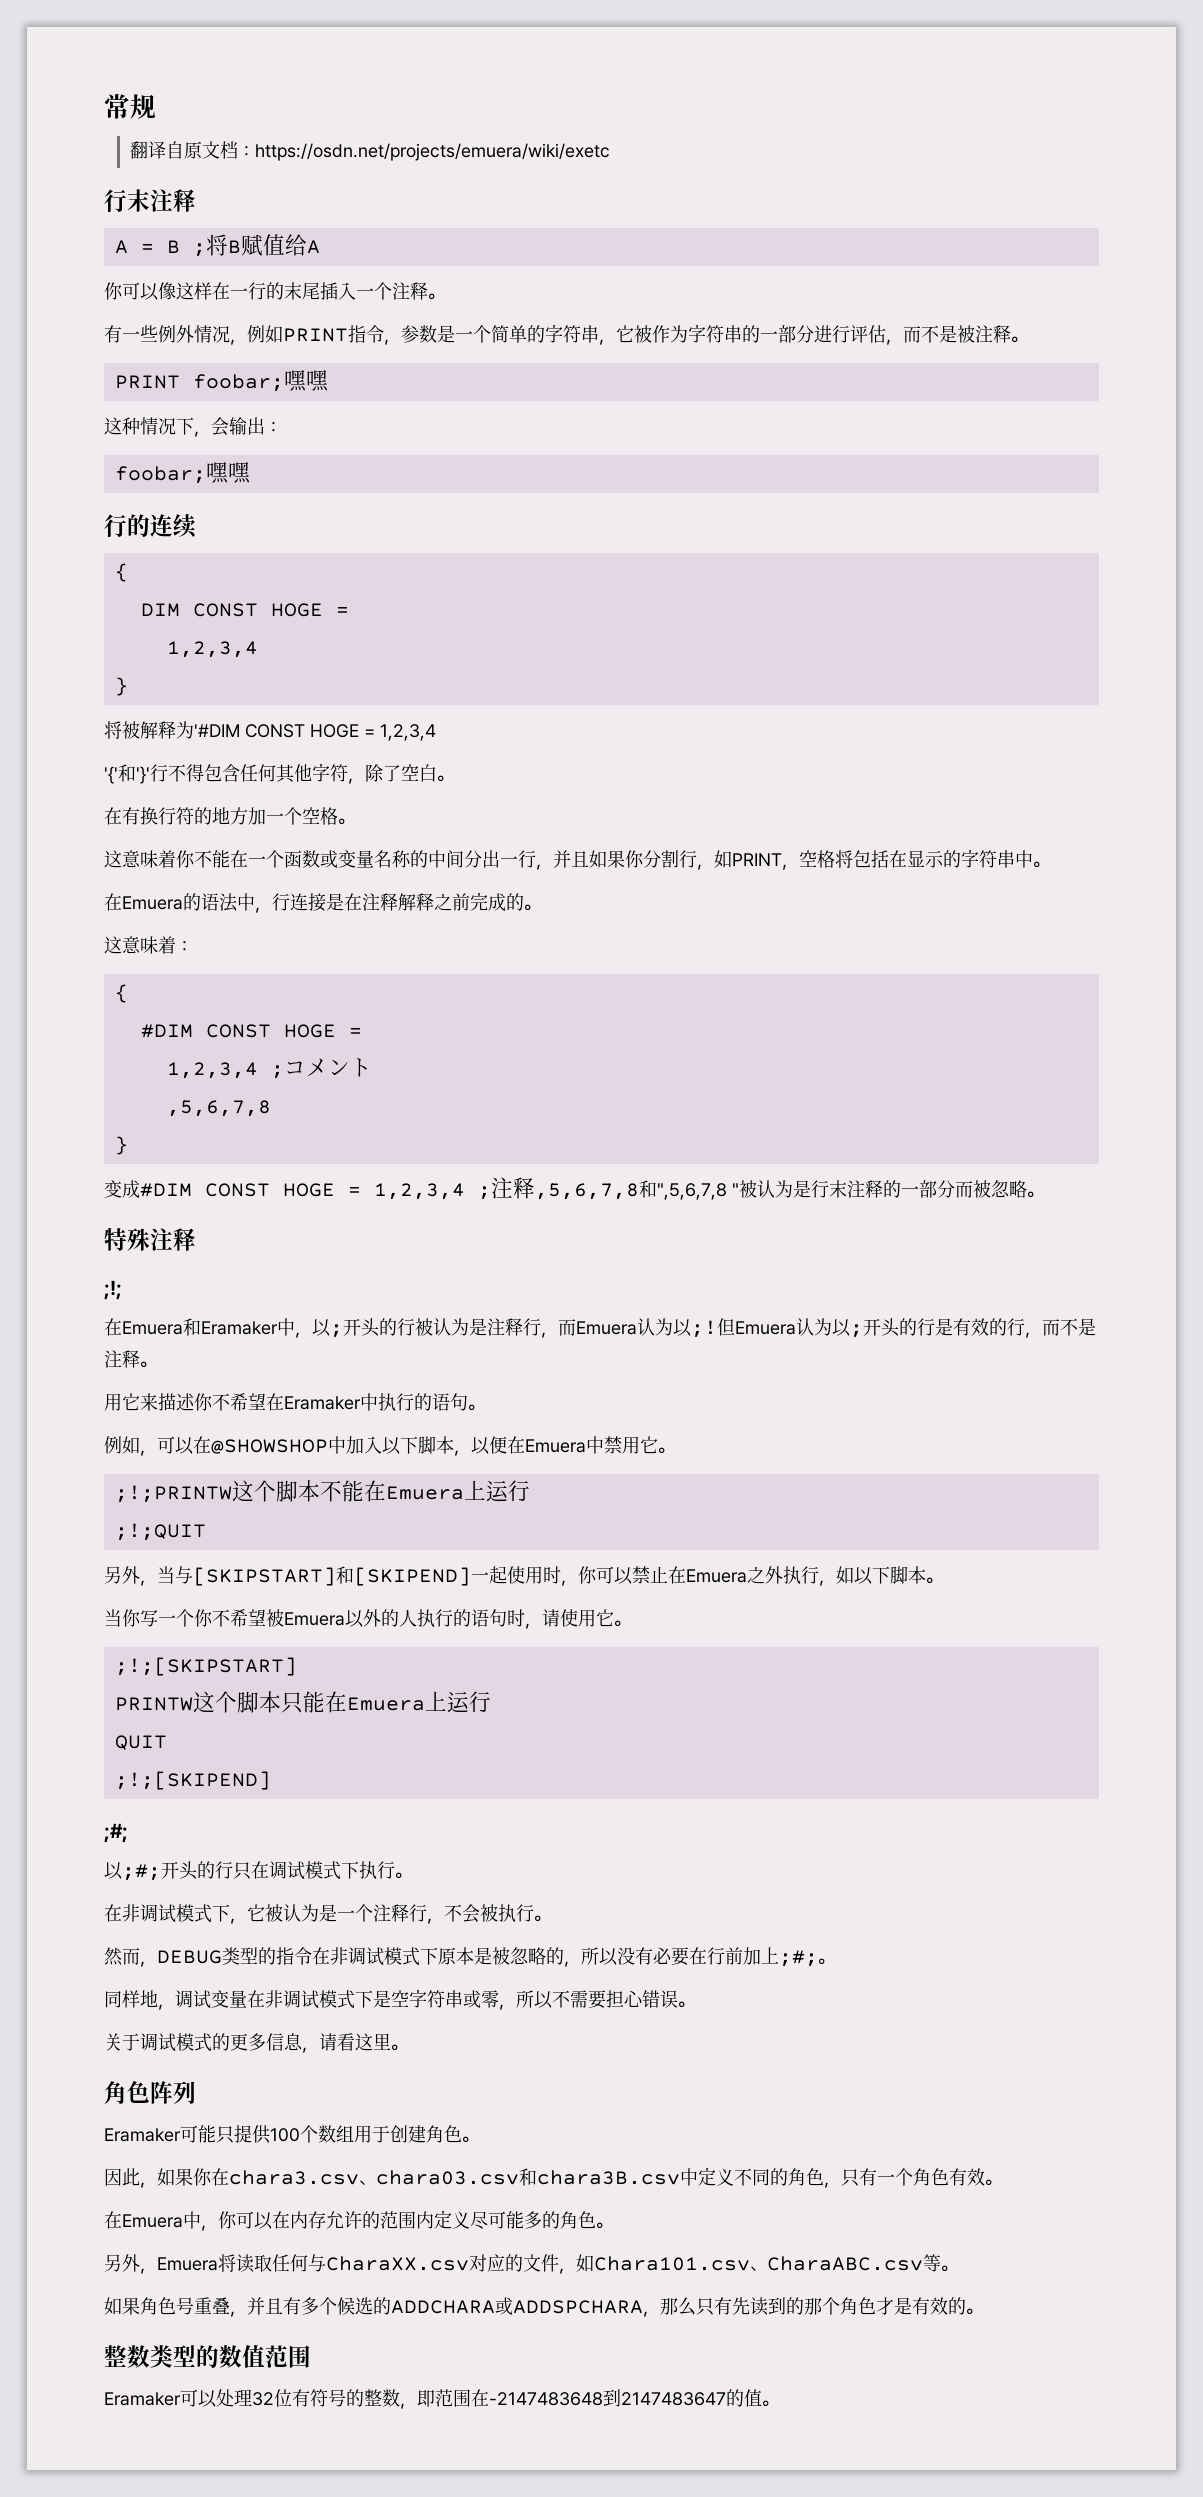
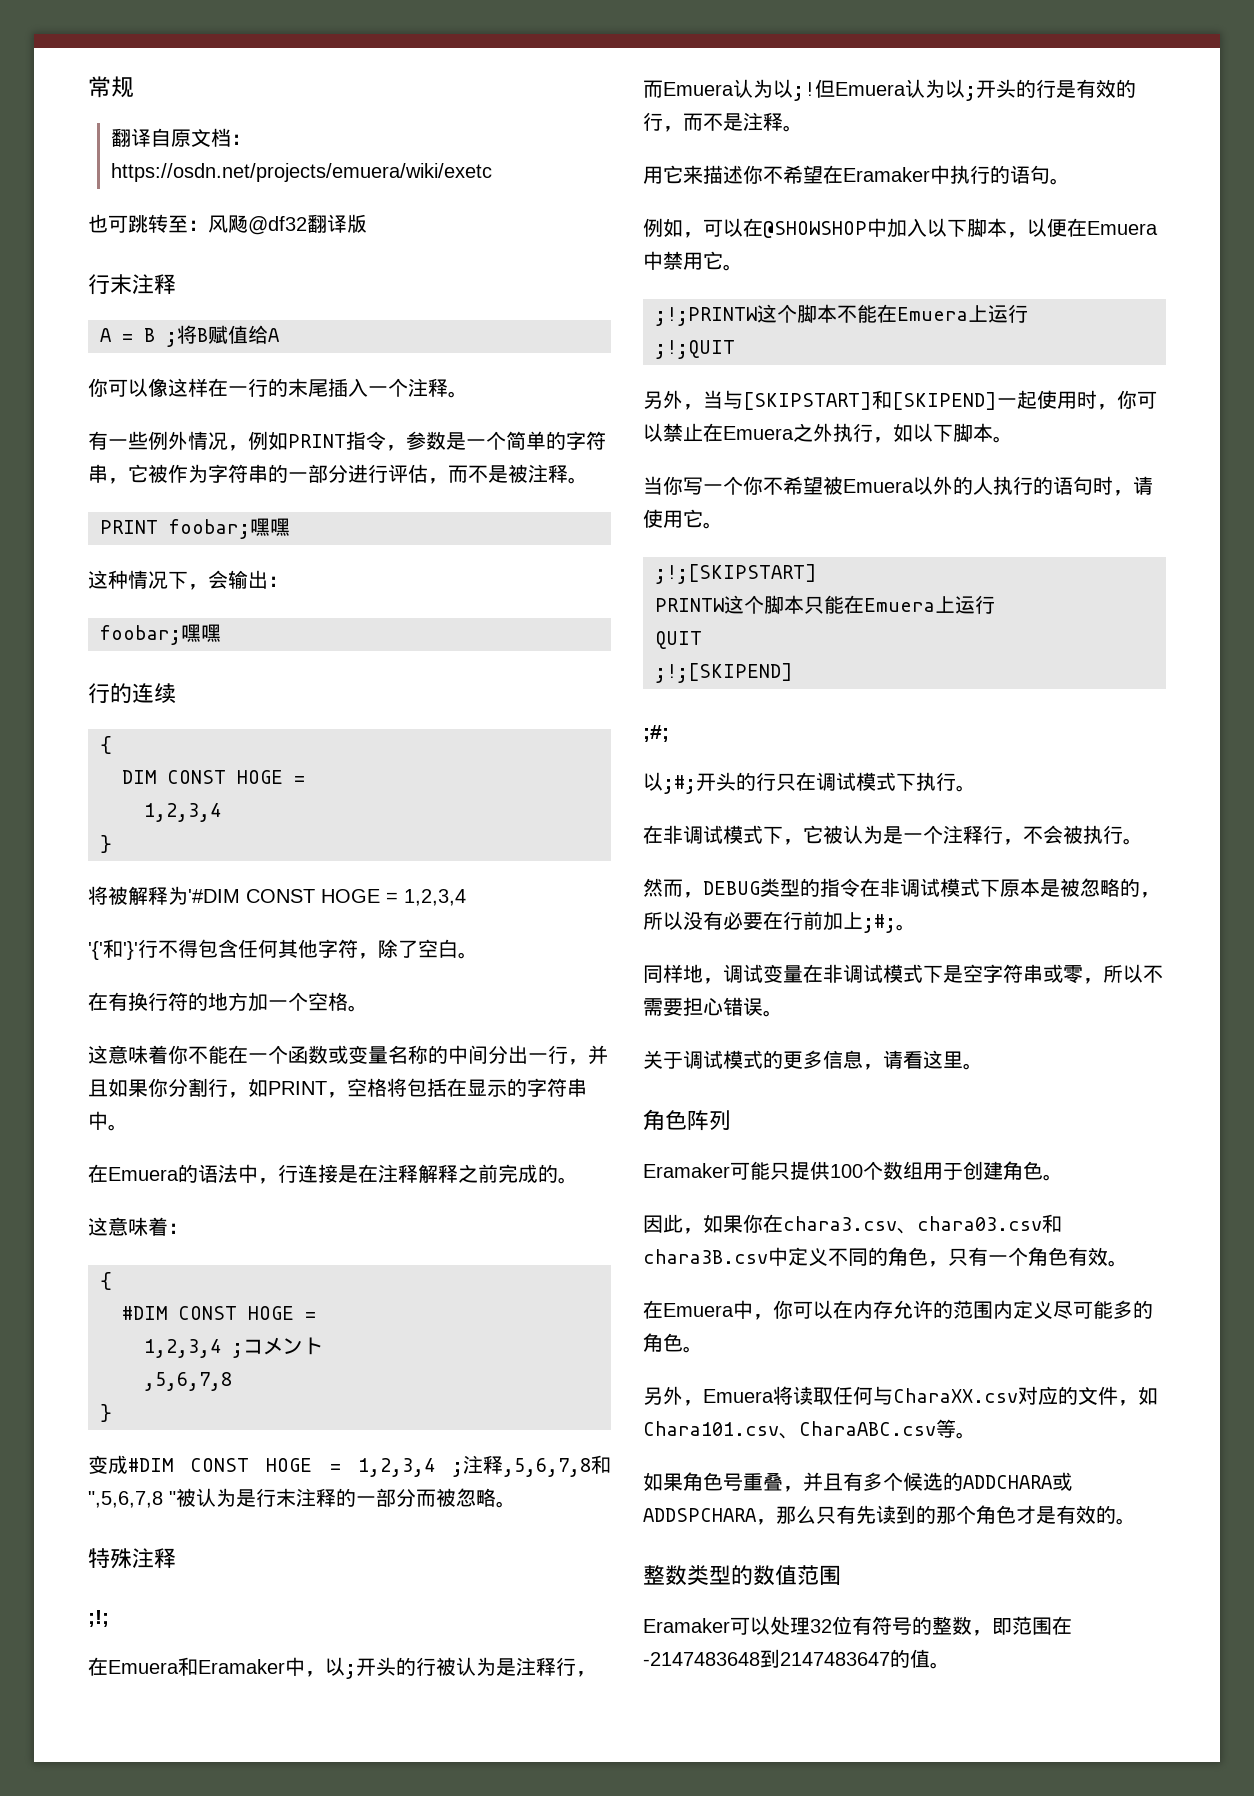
+ 也可跳转至：风飏@df32翻译版

